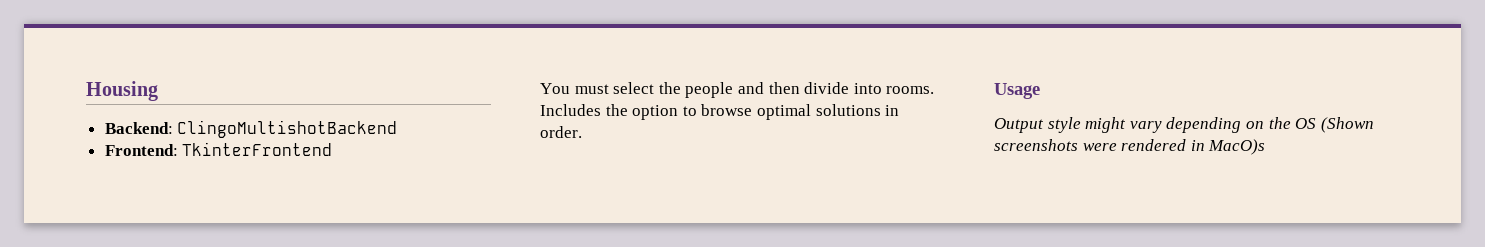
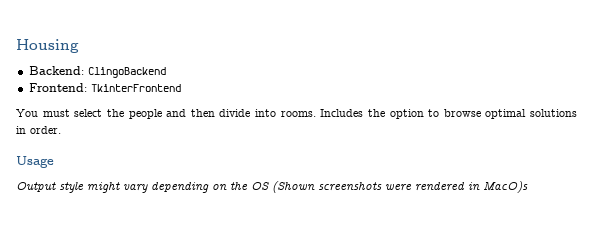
- Backend: ClingoMultishotBackend
+ Backend: ClingoBackend

